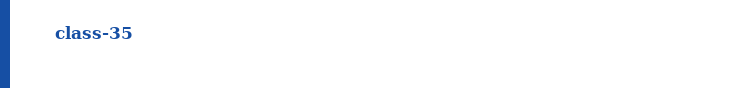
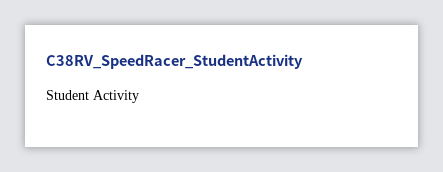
- class-35
+ C38RV_SpeedRacer_StudentActivity
+ Student Activity

